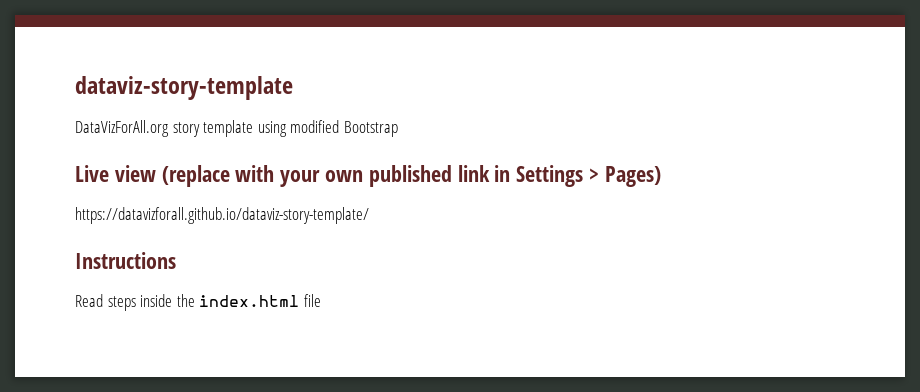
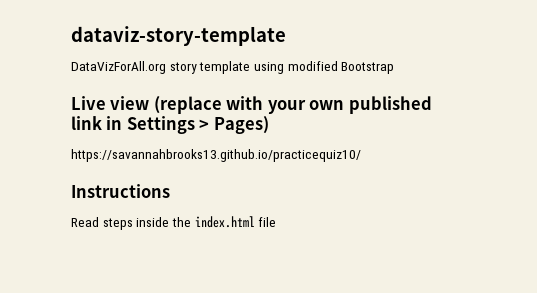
- https://datavizforall.github.io/dataviz-story-template/
+ https://savannahbrooks13.github.io/practicequiz10/

